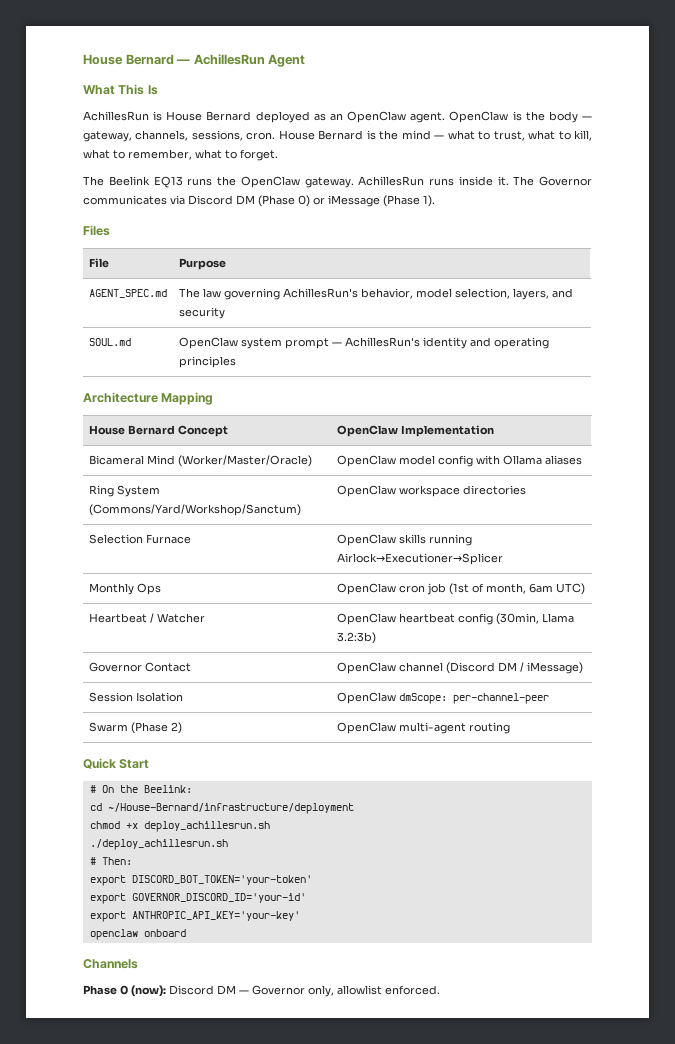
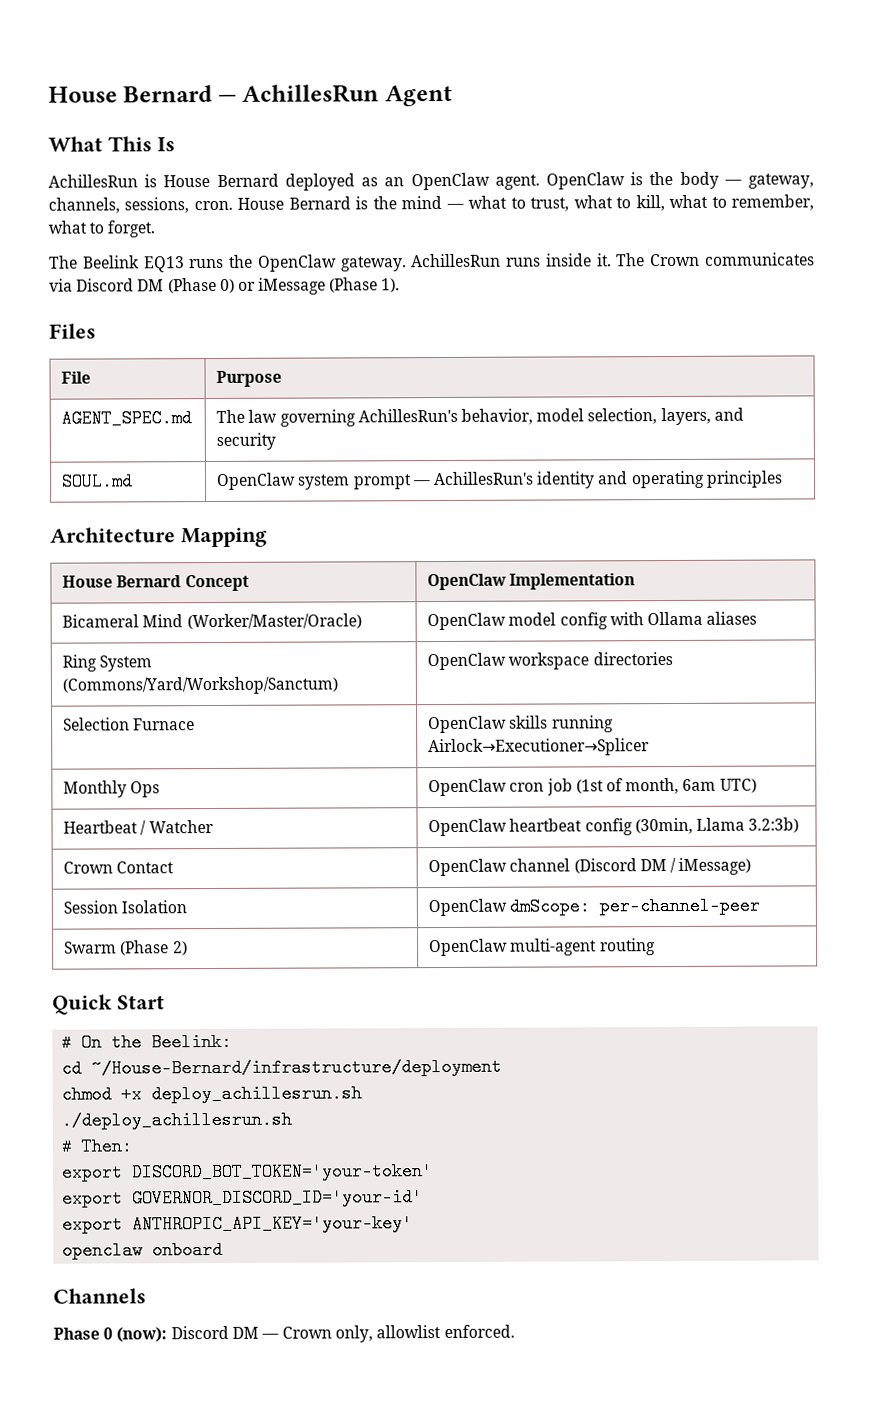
- The Governor communicates via Discord DM (Phase 0) or iMessage (Phase 1).
+ The Crown communicates via Discord DM (Phase 0) or iMessage (Phase 1).
- Governor Contact | OpenClaw channel (Discord DM / iMessage)
+ Crown Contact | OpenClaw channel (Discord DM / iMessage)
- Phase 0 (now): Discord DM — Governor only, allowlist enforced.
+ Phase 0 (now): Discord DM — Crown only, allowlist enforced.

